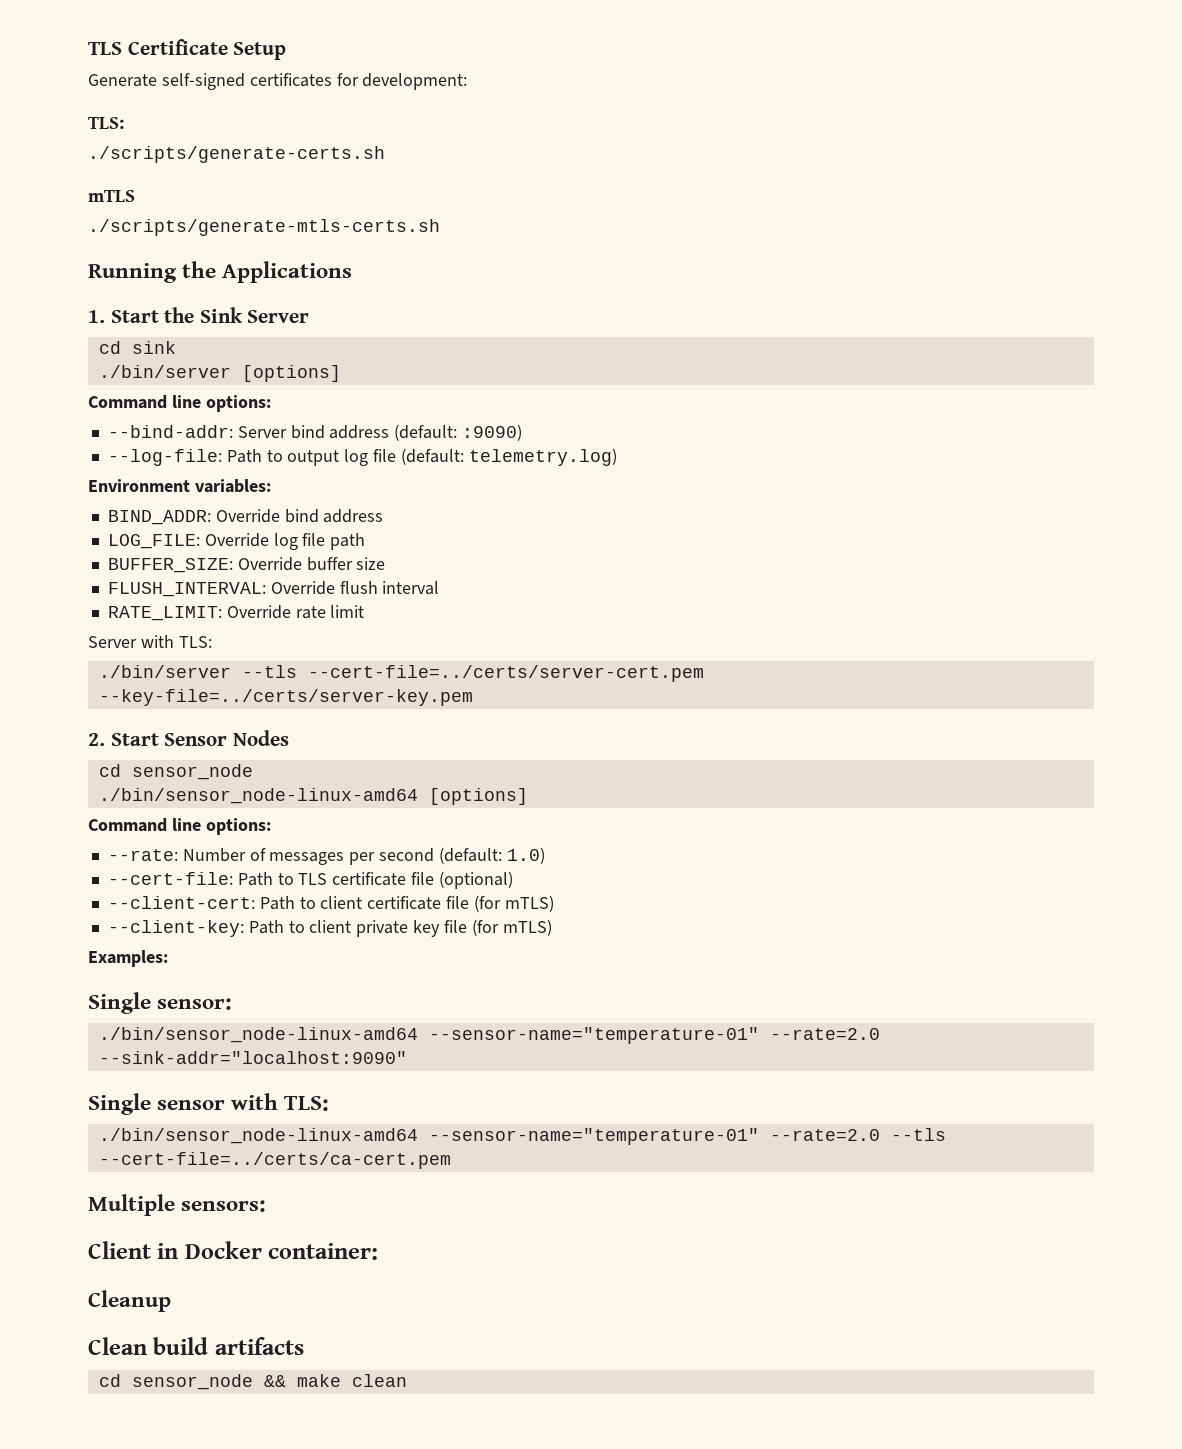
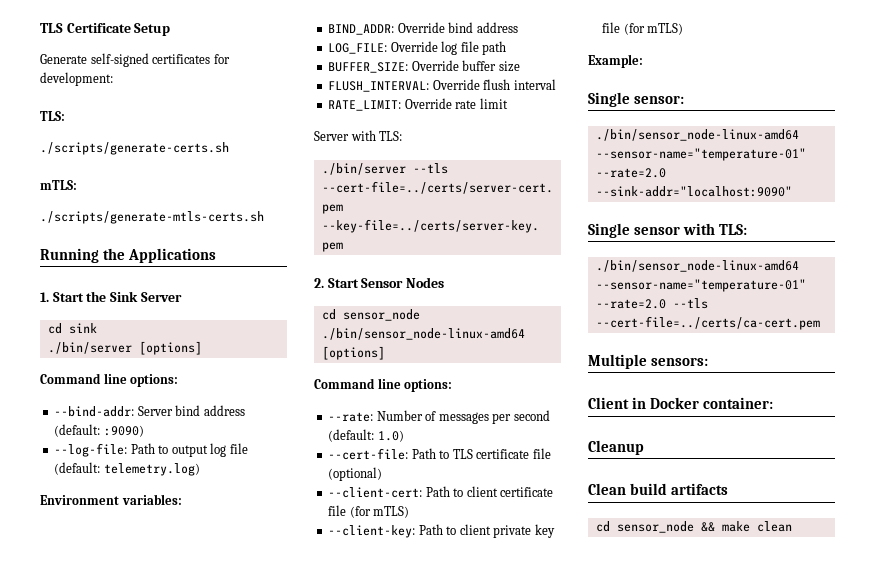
- mTLS
+ mTLS:
- Examples:
+ Example:

